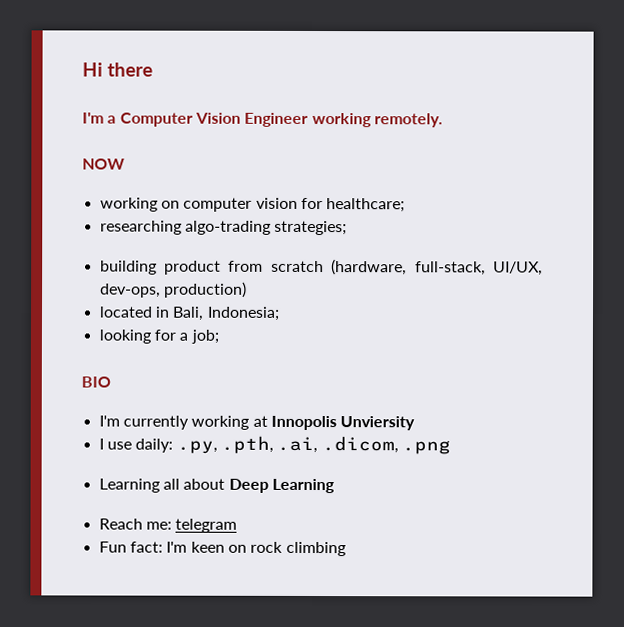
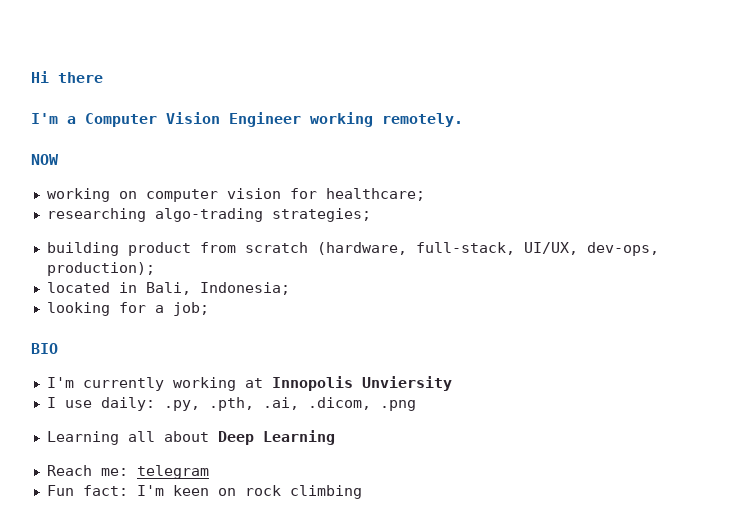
- building product from scratch (hardware, full-stack, UI/UX, dev-ops, production)
+ building product from scratch (hardware, full-stack, UI/UX, dev-ops, production);

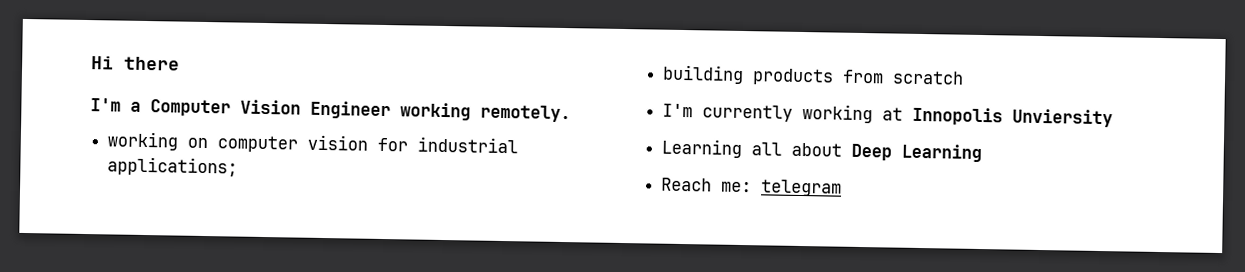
- NOW
- working on computer vision for healthcare;
- researching algo-trading strategies;
+ working on computer vision for industrial applications;
- building product from scratch (hardware, full-stack, UI/UX, dev-ops, production);
- located in Bali, Indonesia;
- looking for a job;
- BIO
+ building products from scratch
- I use daily: .py, .pth, .ai, .dicom, .png
- Fun fact: I'm keen on rock climbing

